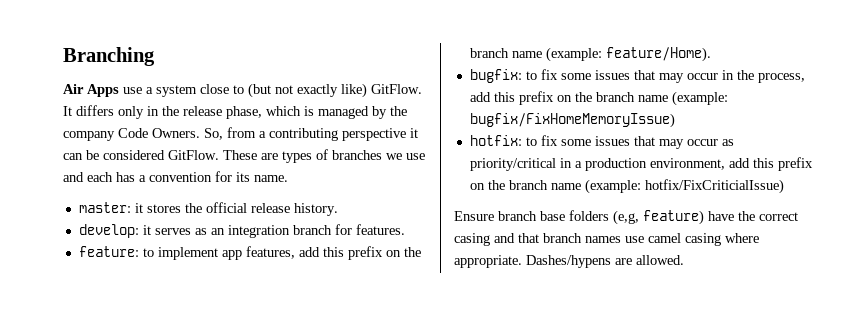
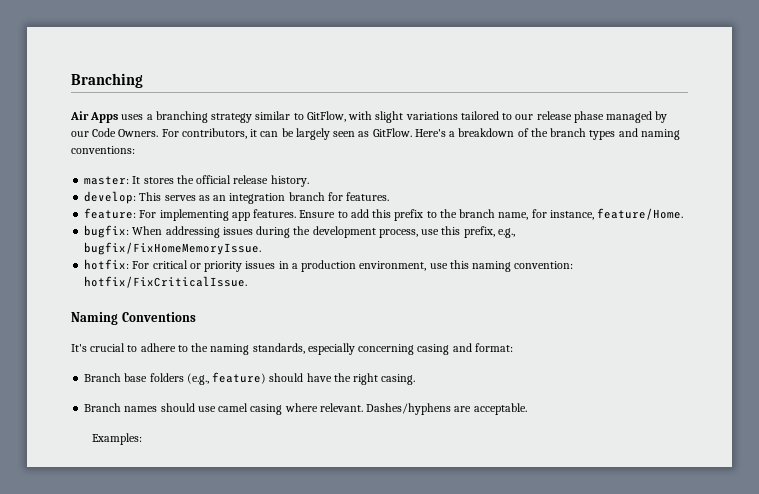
- Air Apps use a system close to (but not exactly like) GitFlow. It differs only in the release phase, which is managed by the company Code Owners. So, from a contributing perspective it can be considered GitFlow. These are types of branches we use and each has a convention for its name.
+ Air Apps uses a branching strategy similar to GitFlow, with slight variations tailored to our release phase managed by our Code Owners. For contributors, it can be largely seen as GitFlow. Here's a breakdown of the branch types and naming conventions:
- master: it stores the official release history.
+ master: It stores the official release history.
- develop: it serves as an integration branch for features.
+ develop: This serves as an integration branch for features.
- feature: to implement app features, add this prefix on the branch name (example: feature/Home).
- bugfix: to fix some issues that may occur in the process, add this prefix on the branch name (example: bugfix/FixHomeMemoryIssue)
- hotfix: to fix some issues that may occur as priority/critical in a production environment, add this prefix on the branch name (example: hotfix/FixCriticialIssue)
- Ensure branch base folders (e,g, feature) have the correct casing and that branch names use camel casing where appropriate. Dashes/hypens are allowed.
+ feature: For implementing app features. Ensure to add this prefix to the branch name, for instance, feature/Home.
+ bugfix: When addressing issues during the development process, use this prefix, e.g., bugfix/FixHomeMemoryIssue.
+ hotfix: For critical or priority issues in a production environment, use this naming convention: hotfix/FixCriticalIssue.
+ Naming Conventions
+ It's crucial to adhere to the naming standards, especially concerning casing and format:
+ Branch base folders (e.g., feature) should have the right casing.
+ Branch names should use camel casing where relevant. Dashes/hyphens are acceptable.
+ Examples:

